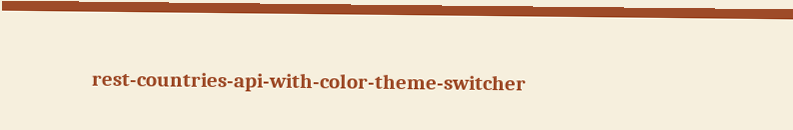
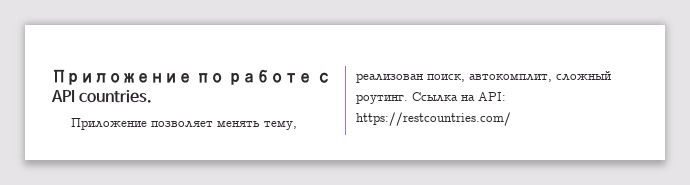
- rest-countries-api-with-color-theme-switcher
+ Приложение по работе с API countries.
+ Приложение позволяет менять тему, реализован поиск, автокомплит, сложный роутинг. Ссылка на API: https://restcountries.com/

